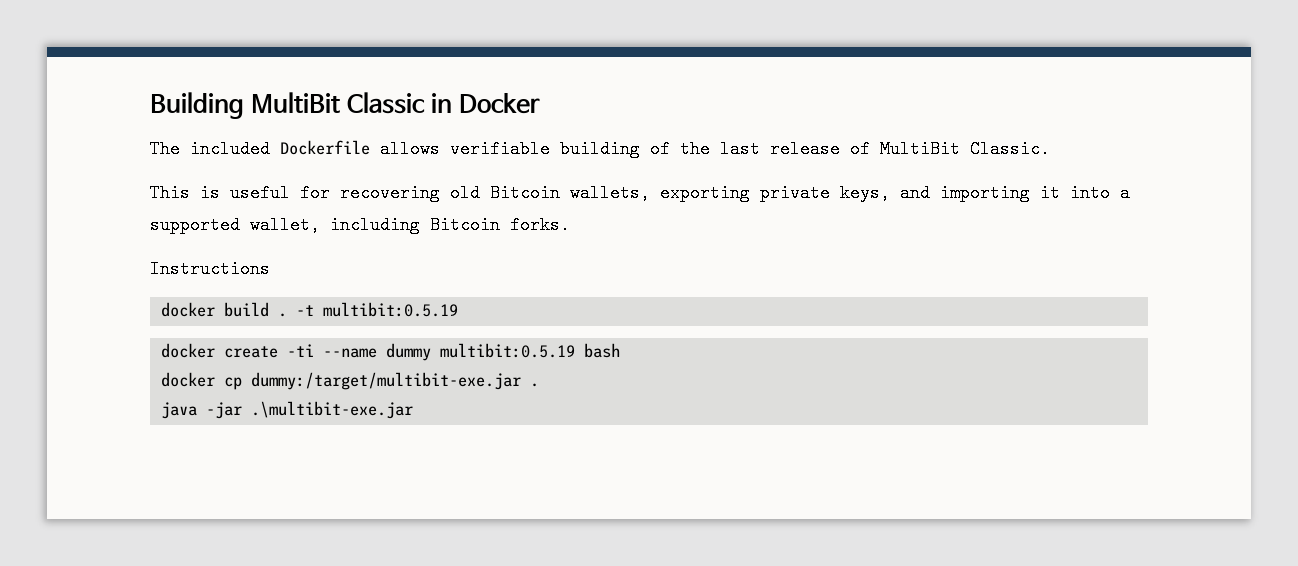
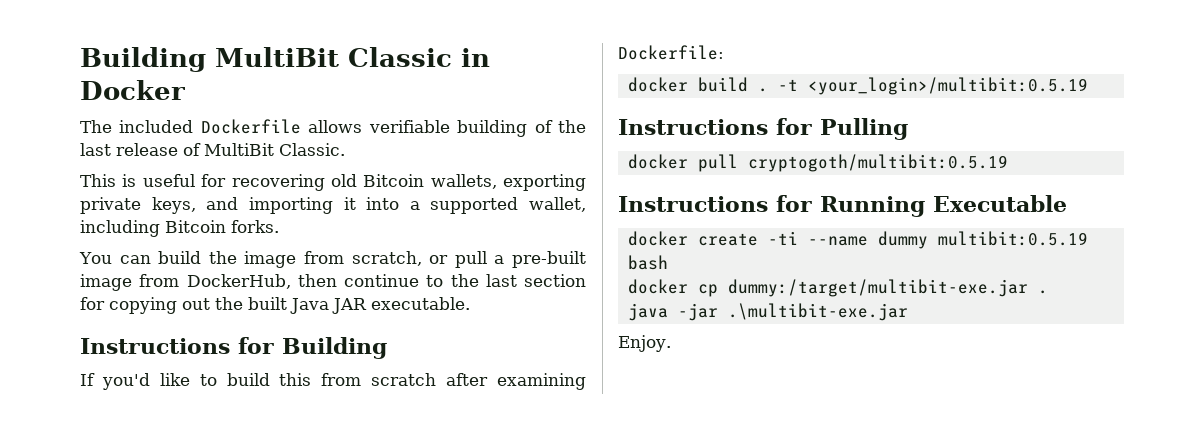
- Instructions
- docker build . -t multibit:0.5.19
+ You can build the image from scratch, or pull a pre-built image from DockerHub, then continue to the last section for copying out the built Java JAR executable.
+ Instructions for Building
+ If you'd like to build this from scratch after examining Dockerfile:
+ docker build . -t <your_login>/multibit:0.5.19
+ Instructions for Pulling
+ docker pull cryptogoth/multibit:0.5.19
+ Instructions for Running Executable
+ Enjoy.

